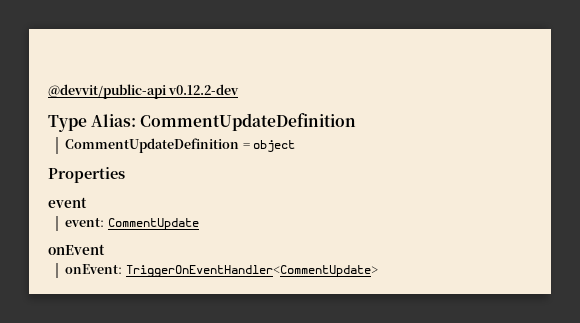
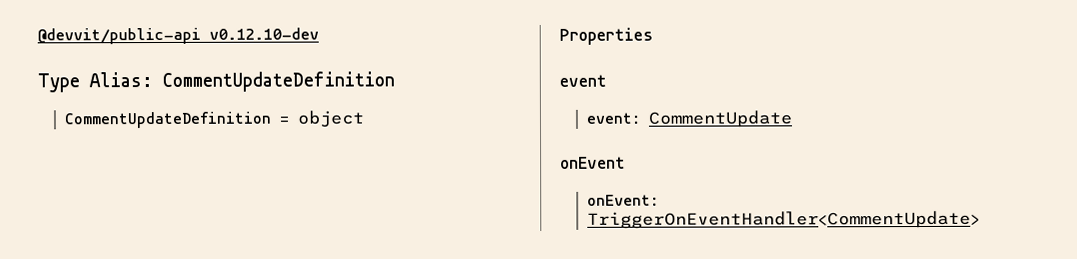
- @devvit/public-api v0.12.2-dev
+ @devvit/public-api v0.12.10-dev

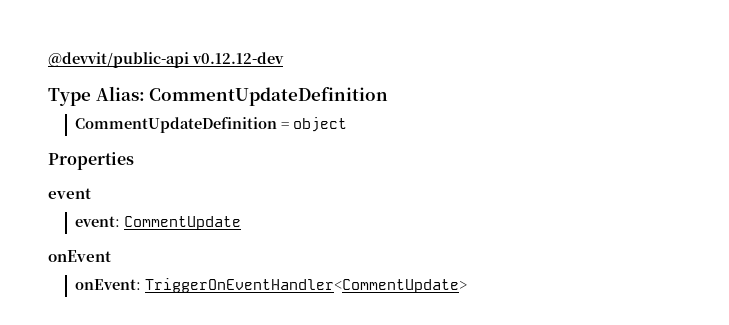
- @devvit/public-api v0.12.10-dev
+ @devvit/public-api v0.12.12-dev

